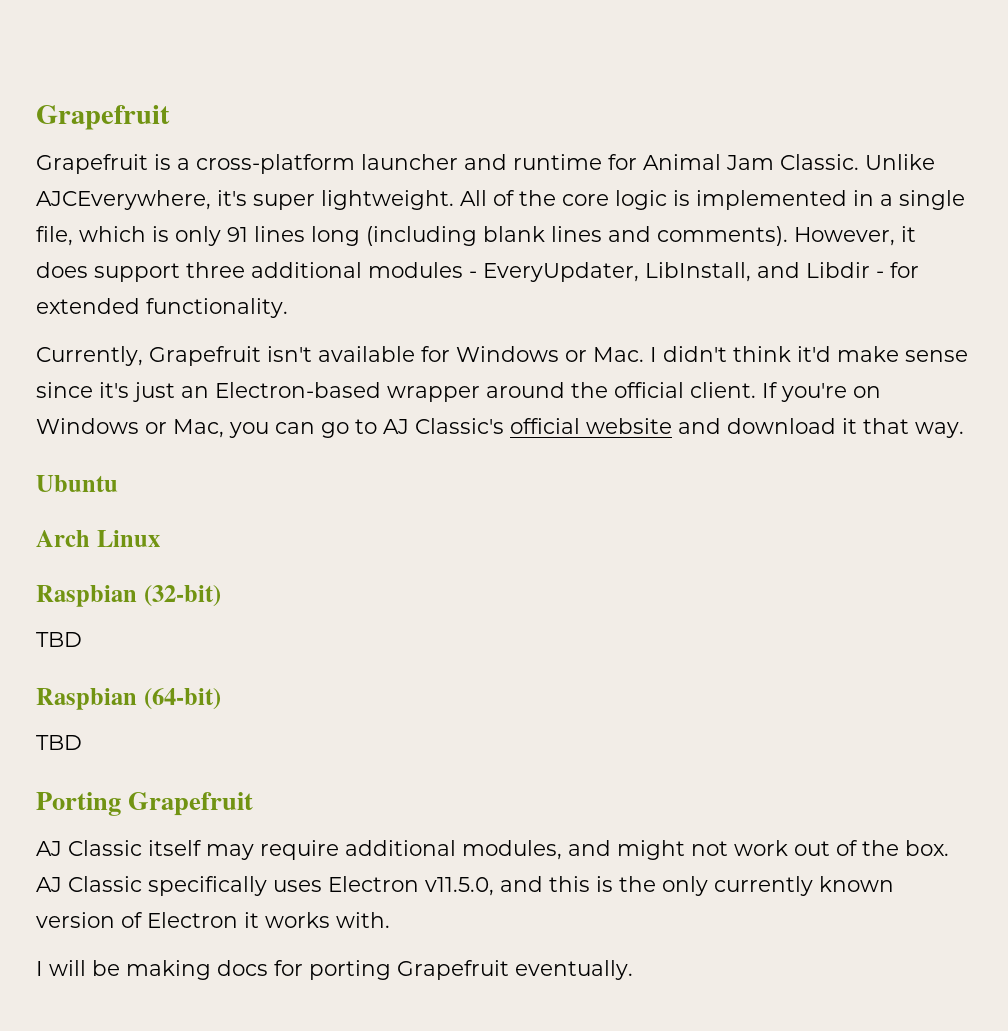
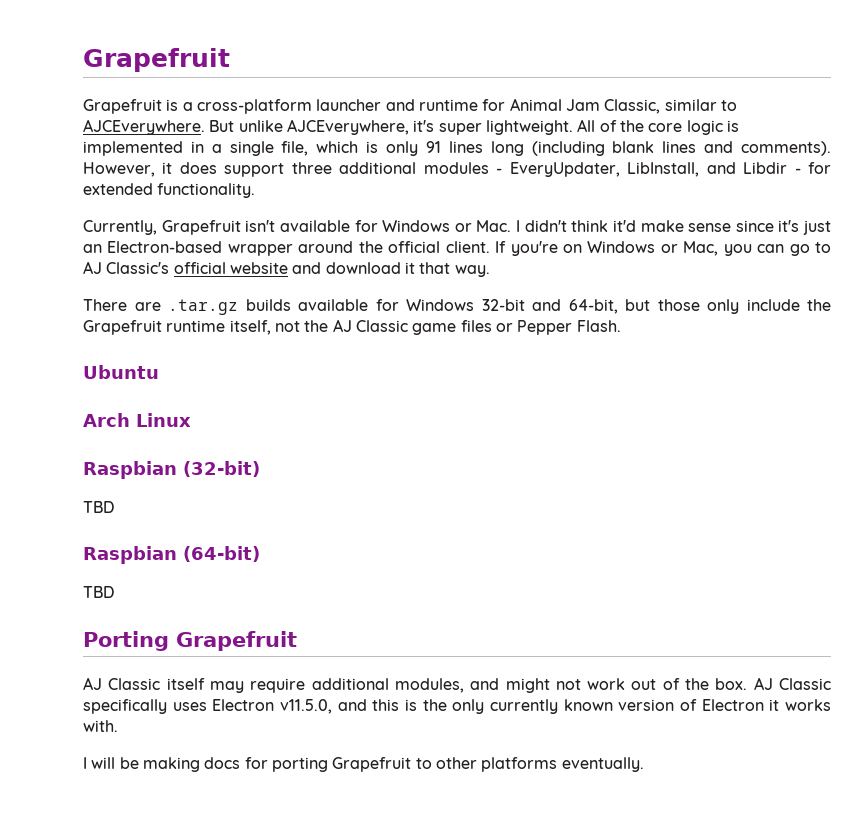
- Grapefruit is a cross-platform launcher and runtime for Animal Jam Classic. Unlike AJCEverywhere, it's super lightweight.
+ Grapefruit is a cross-platform launcher and runtime for Animal Jam Classic, similar to AJCEverywhere. But unlike AJCEverywhere, it's super lightweight.
+ There are .tar.gz builds available for Windows 32-bit and 64-bit, but those only include the Grapefruit runtime itself, not the AJ Classic game files or Pepper Flash.
- I will be making docs for porting Grapefruit eventually.
+ I will be making docs for porting Grapefruit to other platforms eventually.

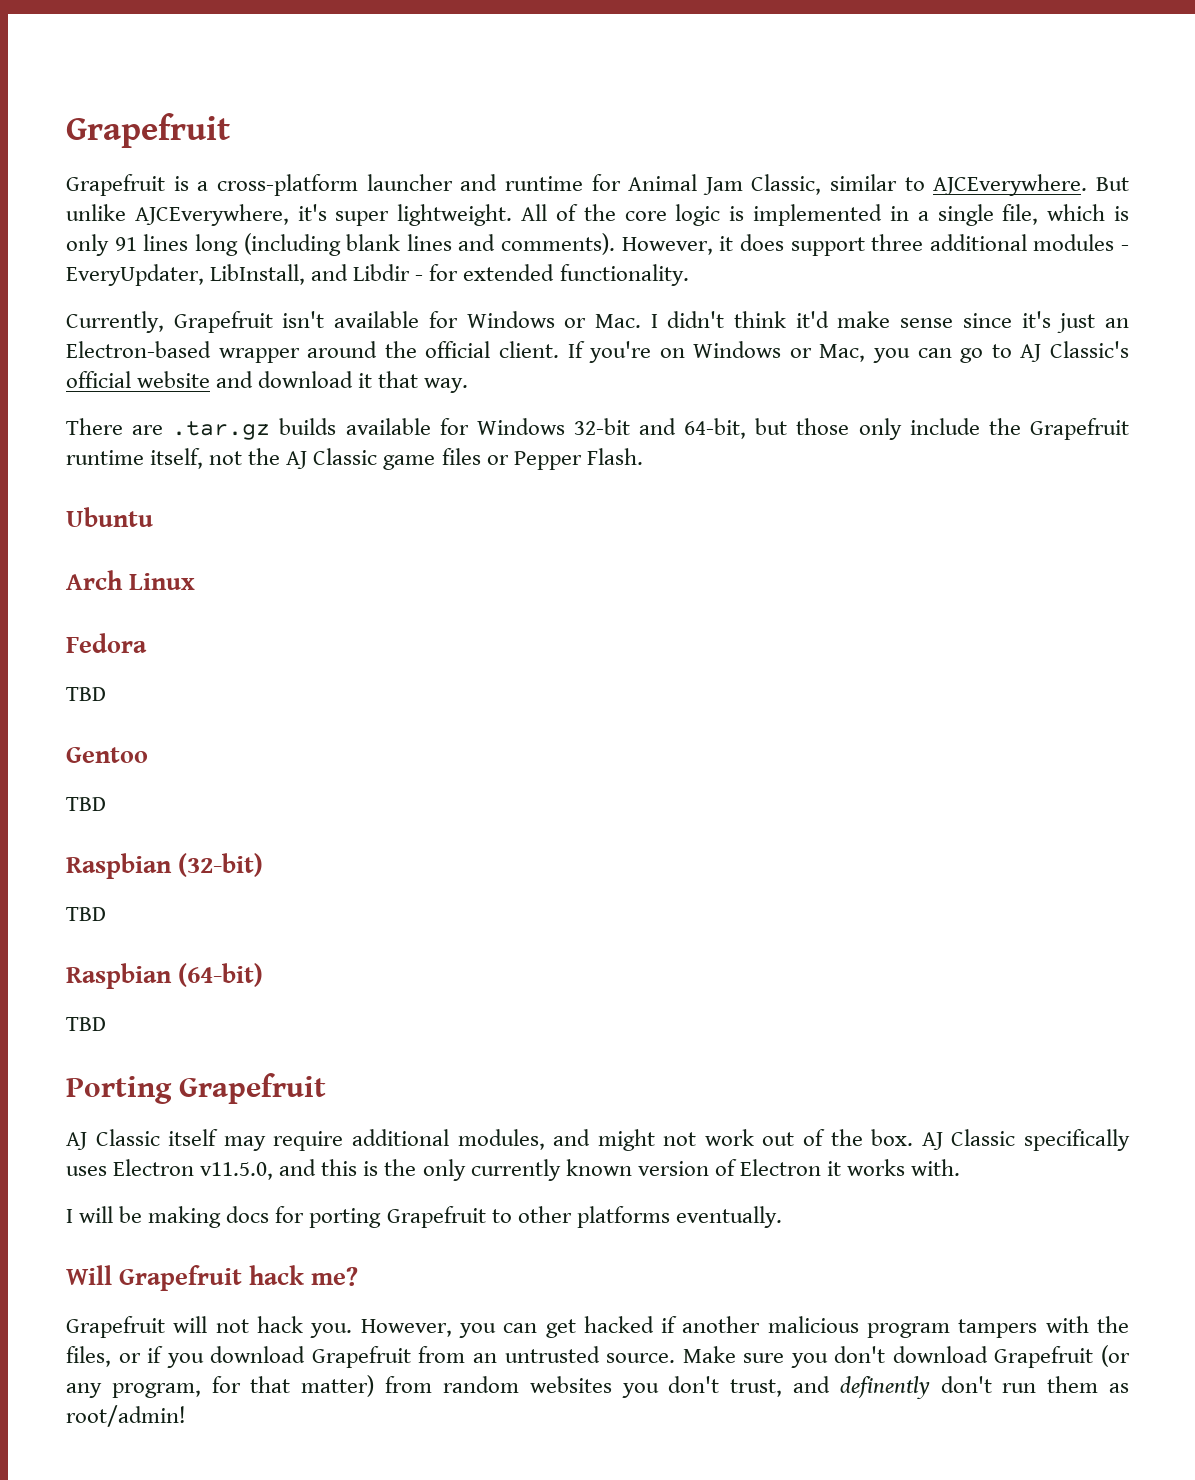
+ Fedora
+ TBD
+ Gentoo
+ TBD
+ Will Grapefruit hack me?
+ Grapefruit will not hack you. However, you can get hacked if another malicious program tampers with the files, or if you download Grapefruit from an untrusted source. Make sure you don't download Grapefruit (or any program, for that matter) from random websites you don't trust, and definently don't run them as root/admin!

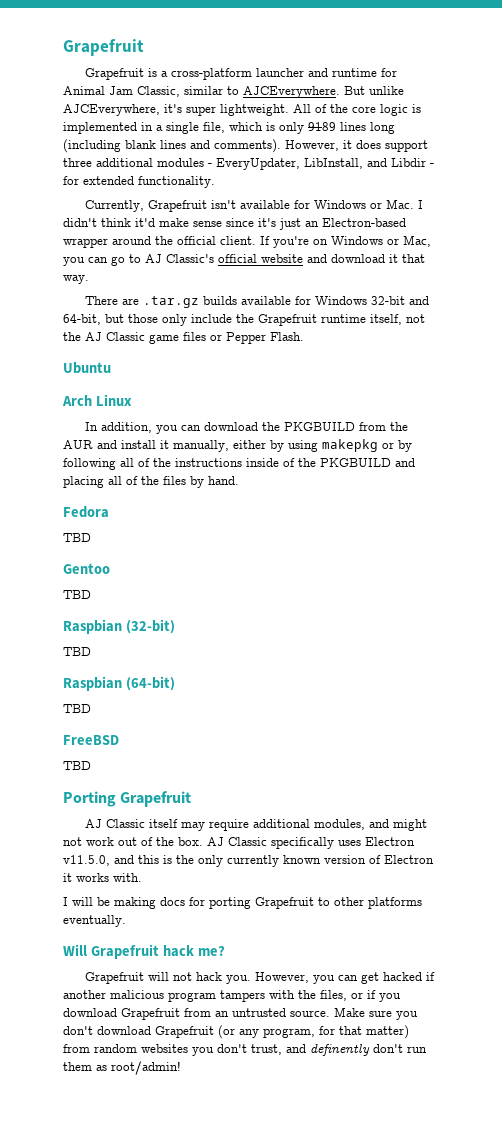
- All of the core logic is implemented in a single file, which is only 91 lines long (including blank lines and comments).
+ All of the core logic is implemented in a single file, which is only 9189 lines long (including blank lines and comments).
+ In addition, you can download the PKGBUILD from the AUR and install it manually, either by using makepkg or by following all of the instructions inside of the PKGBUILD and placing all of the files by hand.
+ FreeBSD
+ TBD

